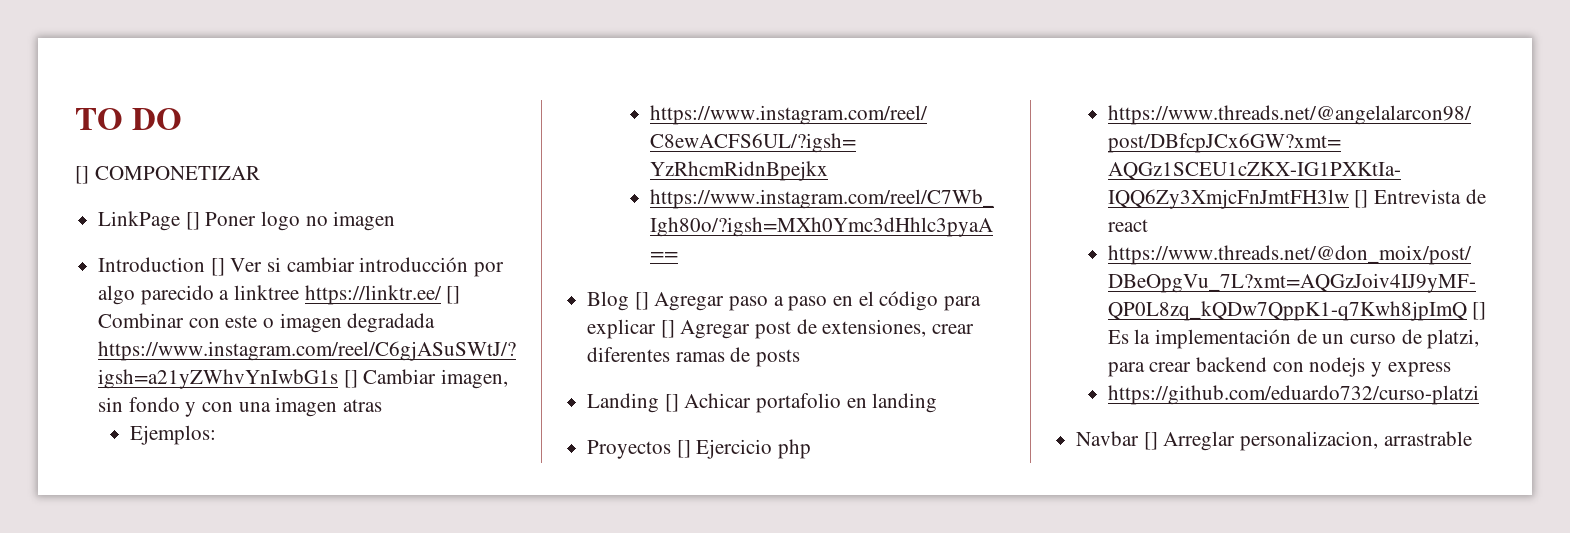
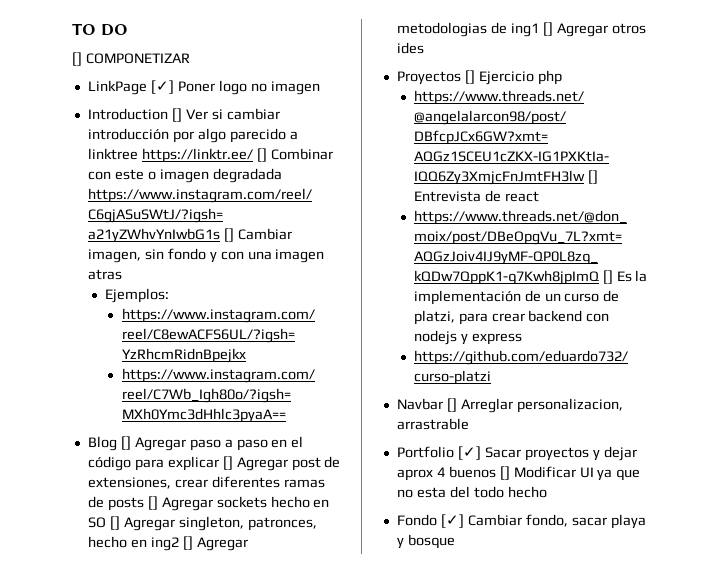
- LinkPage [] Poner logo no imagen
+ LinkPage [✓] Poner logo no imagen
- Blog [] Agregar paso a paso en el código para explicar [] Agregar post de extensiones, crear diferentes ramas de posts
- Landing [] Achicar portafolio en landing
+ Blog [] Agregar paso a paso en el código para explicar [] Agregar post de extensiones, crear diferentes ramas de posts [] Agregar sockets hecho en SO [] Agregar singleton, patronces, hecho en ing2 [] Agregar metodologias de ing1 [] Agregar otros ides
+ Portfolio [✓] Sacar proyectos y dejar aprox 4 buenos [] Modificar UI ya que no esta del todo hecho
+ Fondo [✓] Cambiar fondo, sacar playa y bosque

